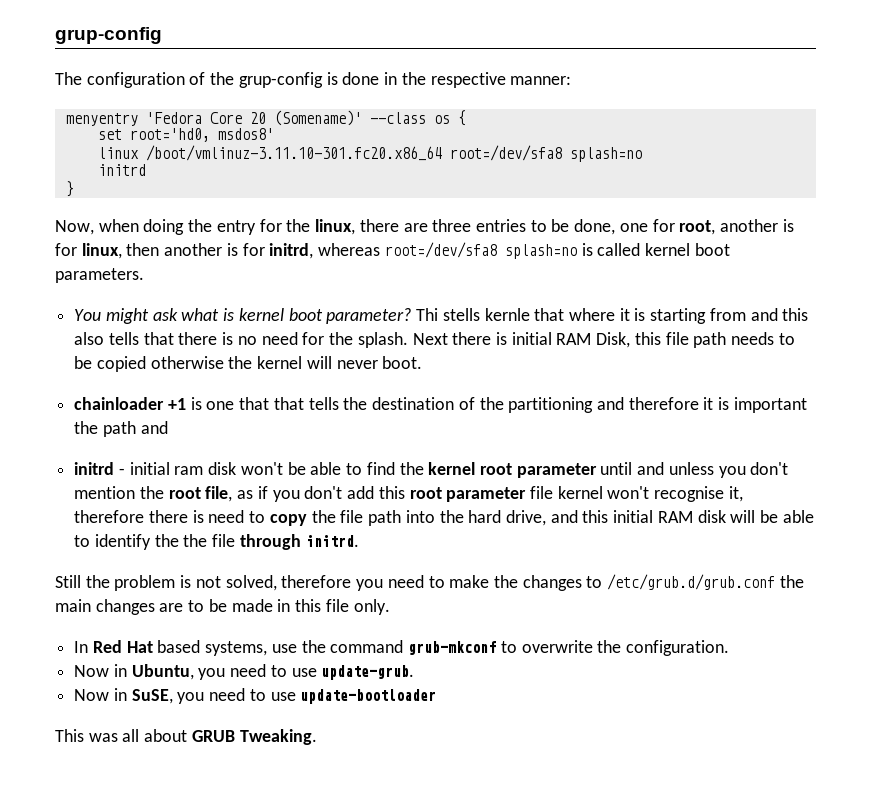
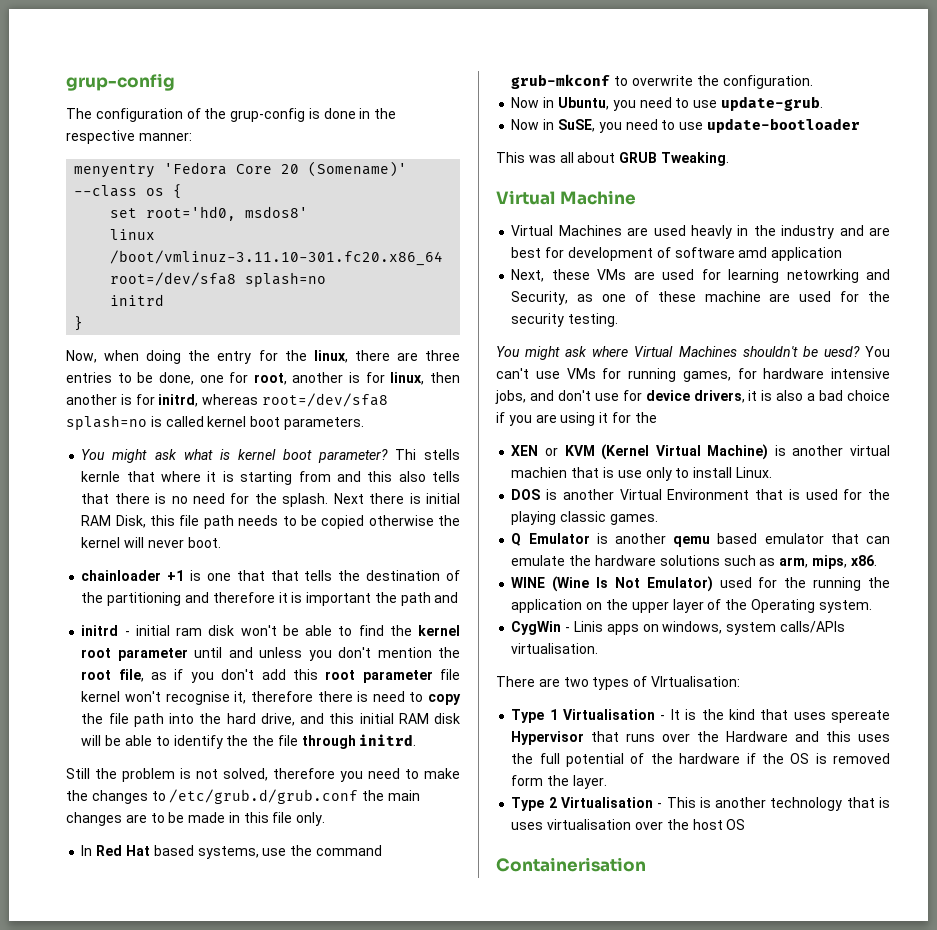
+ Virtual Machine
+ Virtual Machines are used heavly in the industry and are best for development of software amd application
+ Next, these VMs are used for learning netowrking and Security, as one of these machine are used for the security testing.
+ You might ask where Virtual Machines shouldn't be uesd? You can't use VMs for running games, for hardware intensive jobs, and don't use for device drivers, it is also a bad choice if you are using it for the
+ XEN or KVM (Kernel Virtual Machine) is another virtual machien that is use only to install Linux.
+ DOS is another Virtual Environment that is used for the playing classic games.
+ Q Emulator is another qemu based emulator that can emulate the hardware solutions such as arm, mips, x86.
+ WINE (Wine Is Not Emulator) used for the running the application on the upper layer of the Operating system.
+ CygWin - Linis apps on windows, system calls/APIs virtualisation.
+ There are two types of VIrtualisation:
+ Type 1 Virtualisation - It is the kind that uses spereate Hypervisor that runs over the Hardware and this uses the full potential of the hardware if the OS is removed form the layer.
+ Type 2 Virtualisation - This is another technology that is uses virtualisation over the host OS
+ Containerisation

